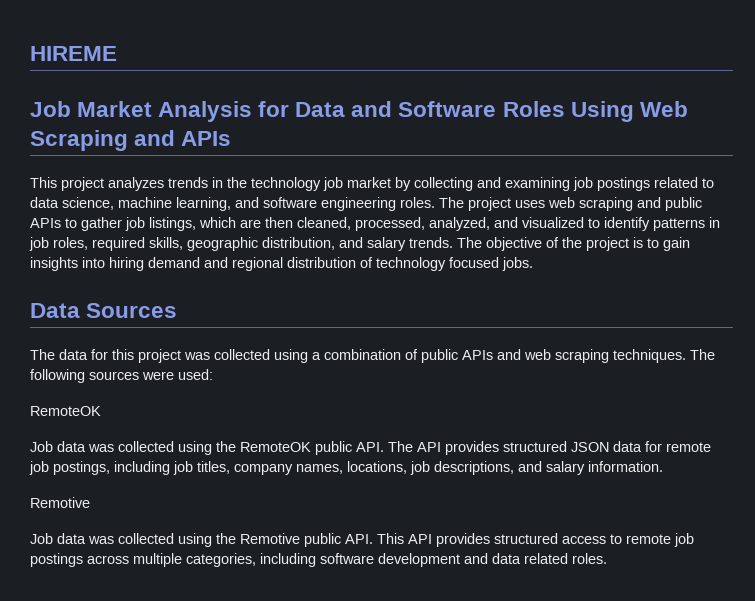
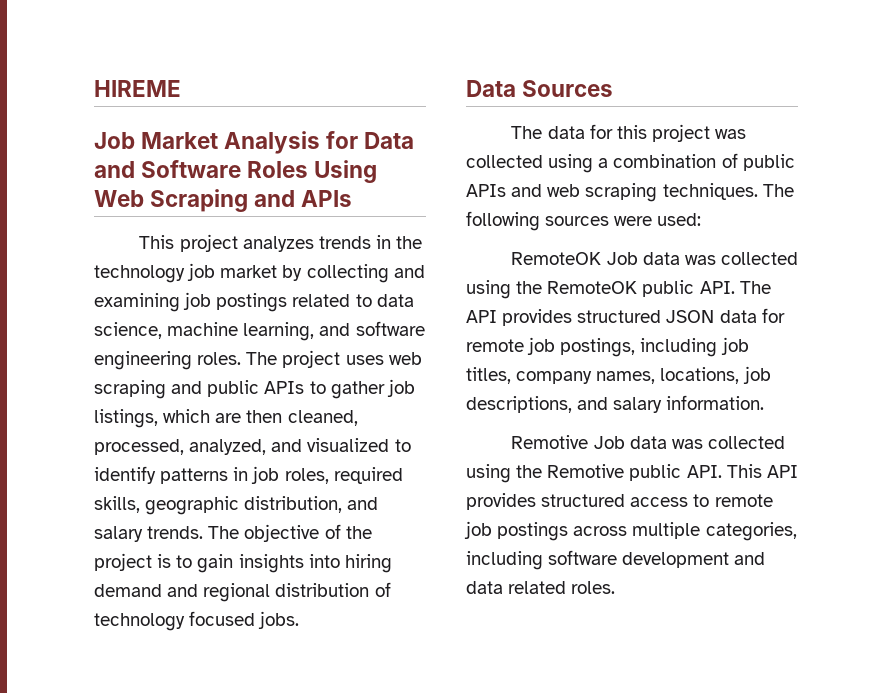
  The following sources were used:
- RemoteOK
- Job data was collected using the RemoteOK public API. The API provides structured JSON data for remote job postings, including job titles, company names, locations, job descriptions, and salary information.
- Remotive
- Job data was collected using the Remotive public API. This API provides structured access to remote job postings across multiple categories, including software development and data related roles.
+ RemoteOK Job data was collected using the RemoteOK public API. The API provides structured JSON data for remote job postings, including job titles, company names, locations, job descriptions, and salary information.
+ Remotive Job data was collected using the Remotive public API. This API provides structured access to remote job postings across multiple categories, including software development and data related roles.

